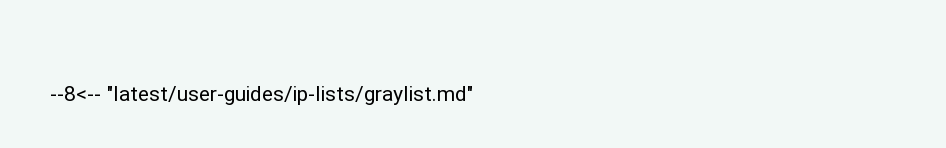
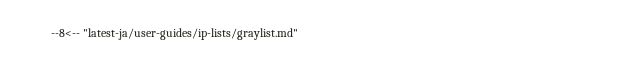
- --8<-- "latest/user-guides/ip-lists/graylist.md"
+ --8<-- "latest-ja/user-guides/ip-lists/graylist.md"

